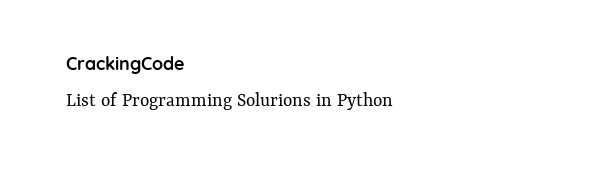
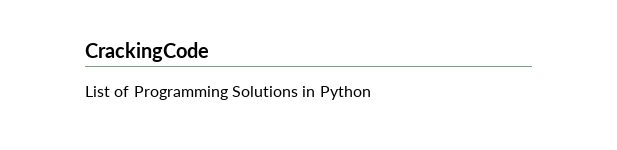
- List of Programming Solurions in Python
+ List of Programming Solutions in Python

